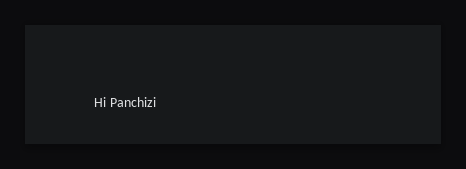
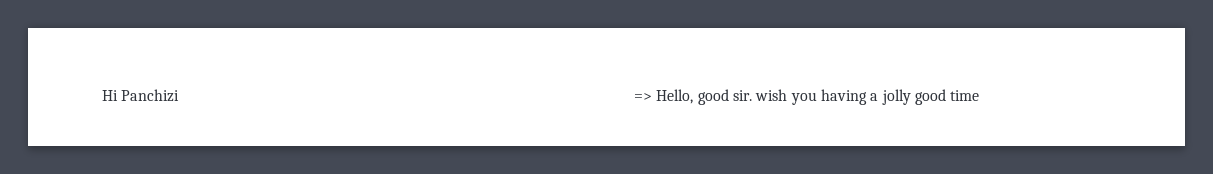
+ => Hello, good sir. wish you having a jolly good time

